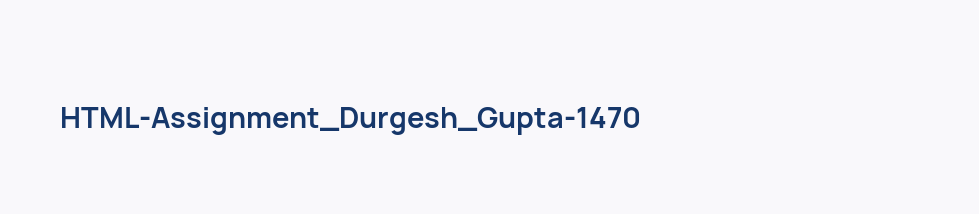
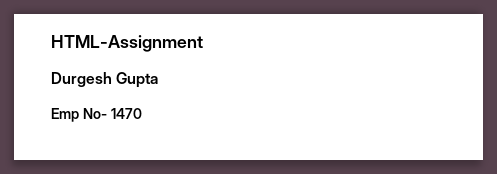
- HTML-Assignment_Durgesh_Gupta-1470
+ HTML-Assignment
+ Durgesh Gupta
+ Emp No- 1470

